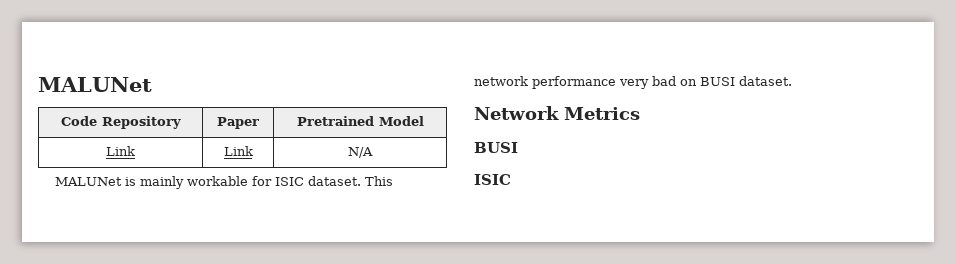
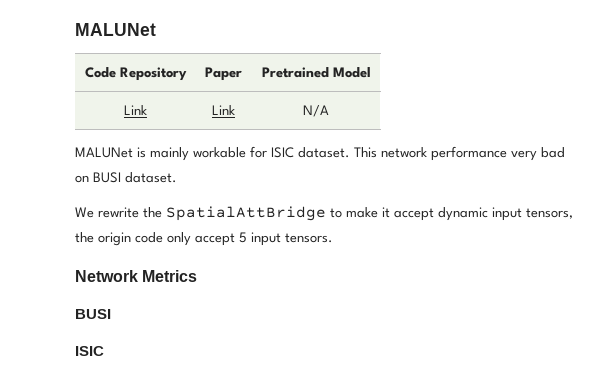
+ We rewrite the SpatialAttBridge to make it accept dynamic input tensors, the origin code only accept 5 input tensors.

